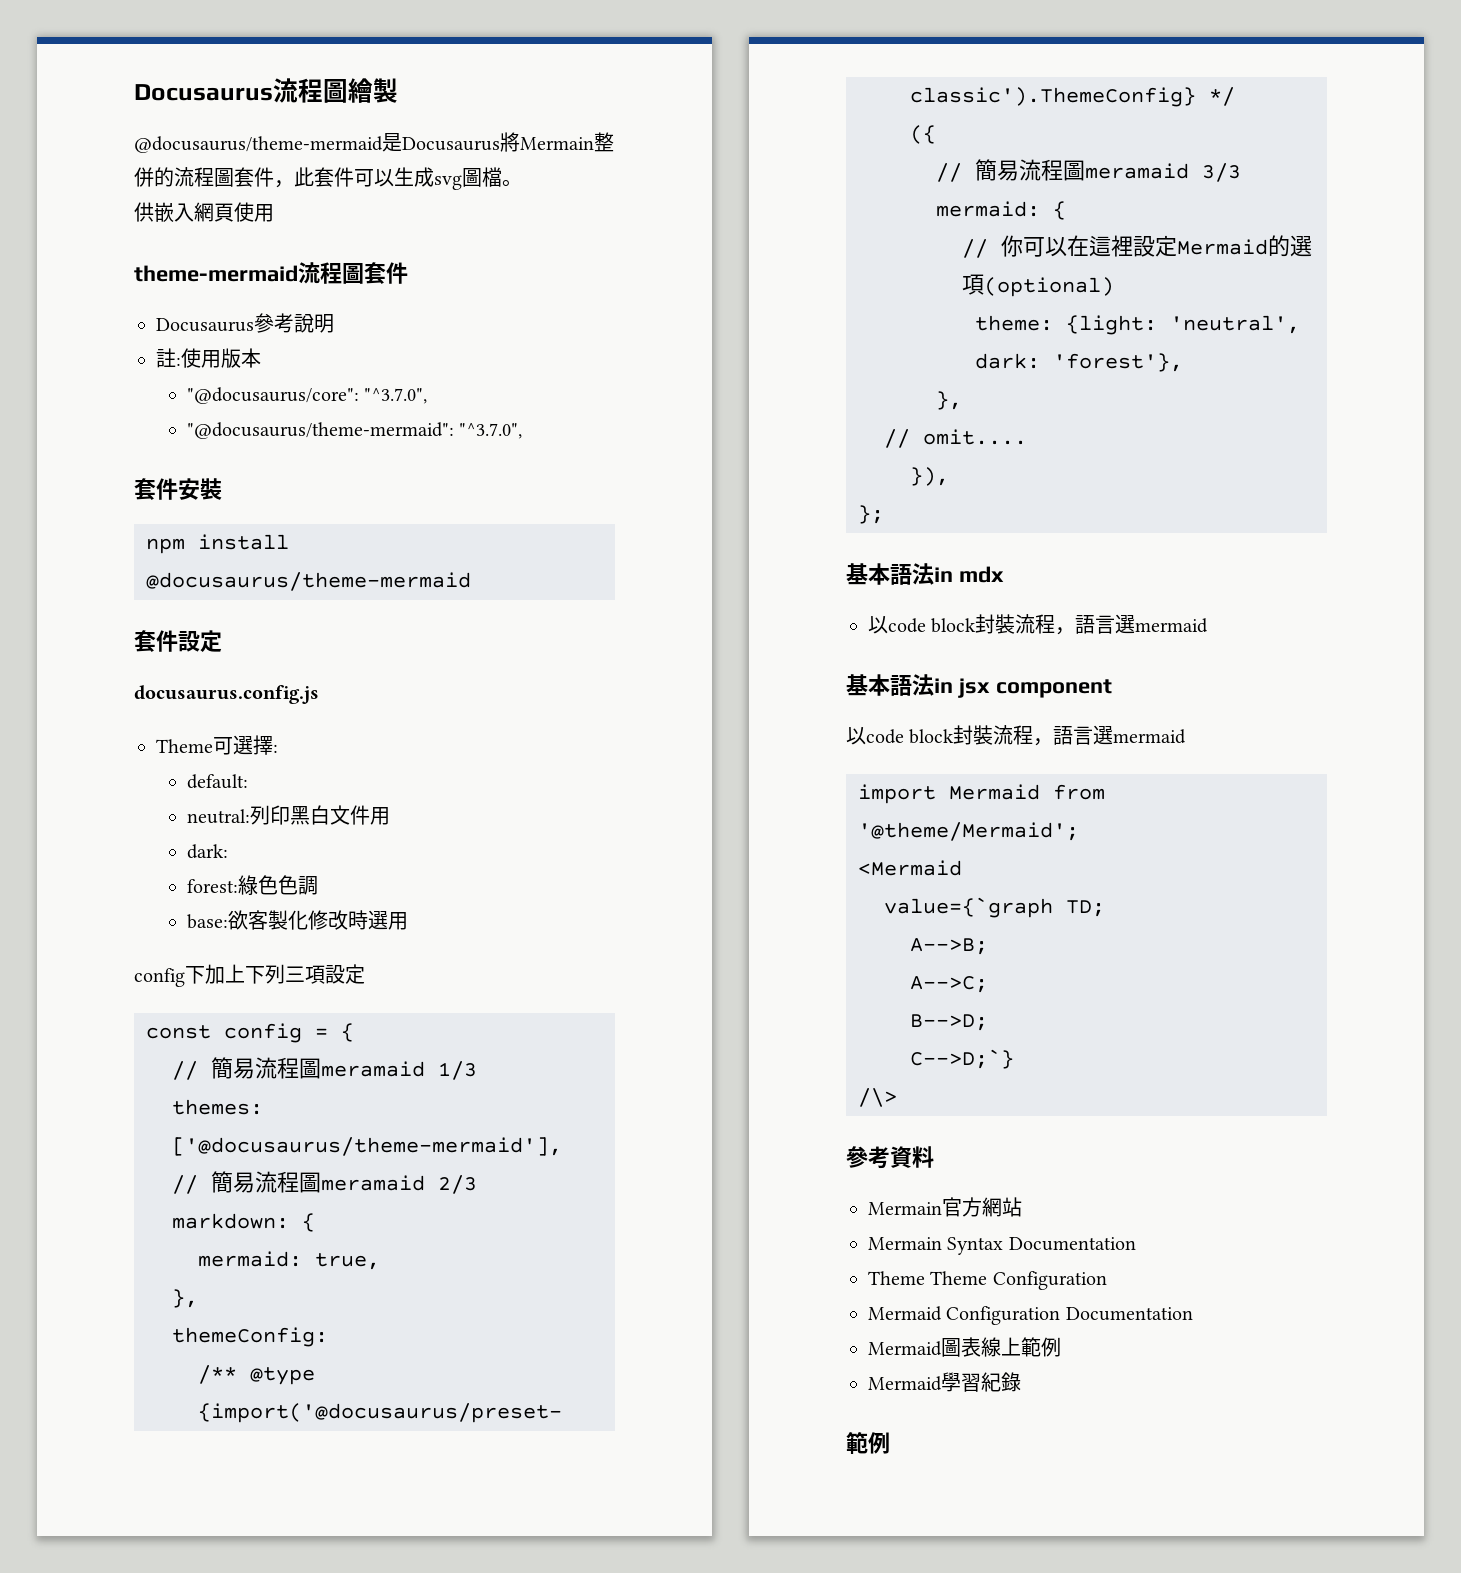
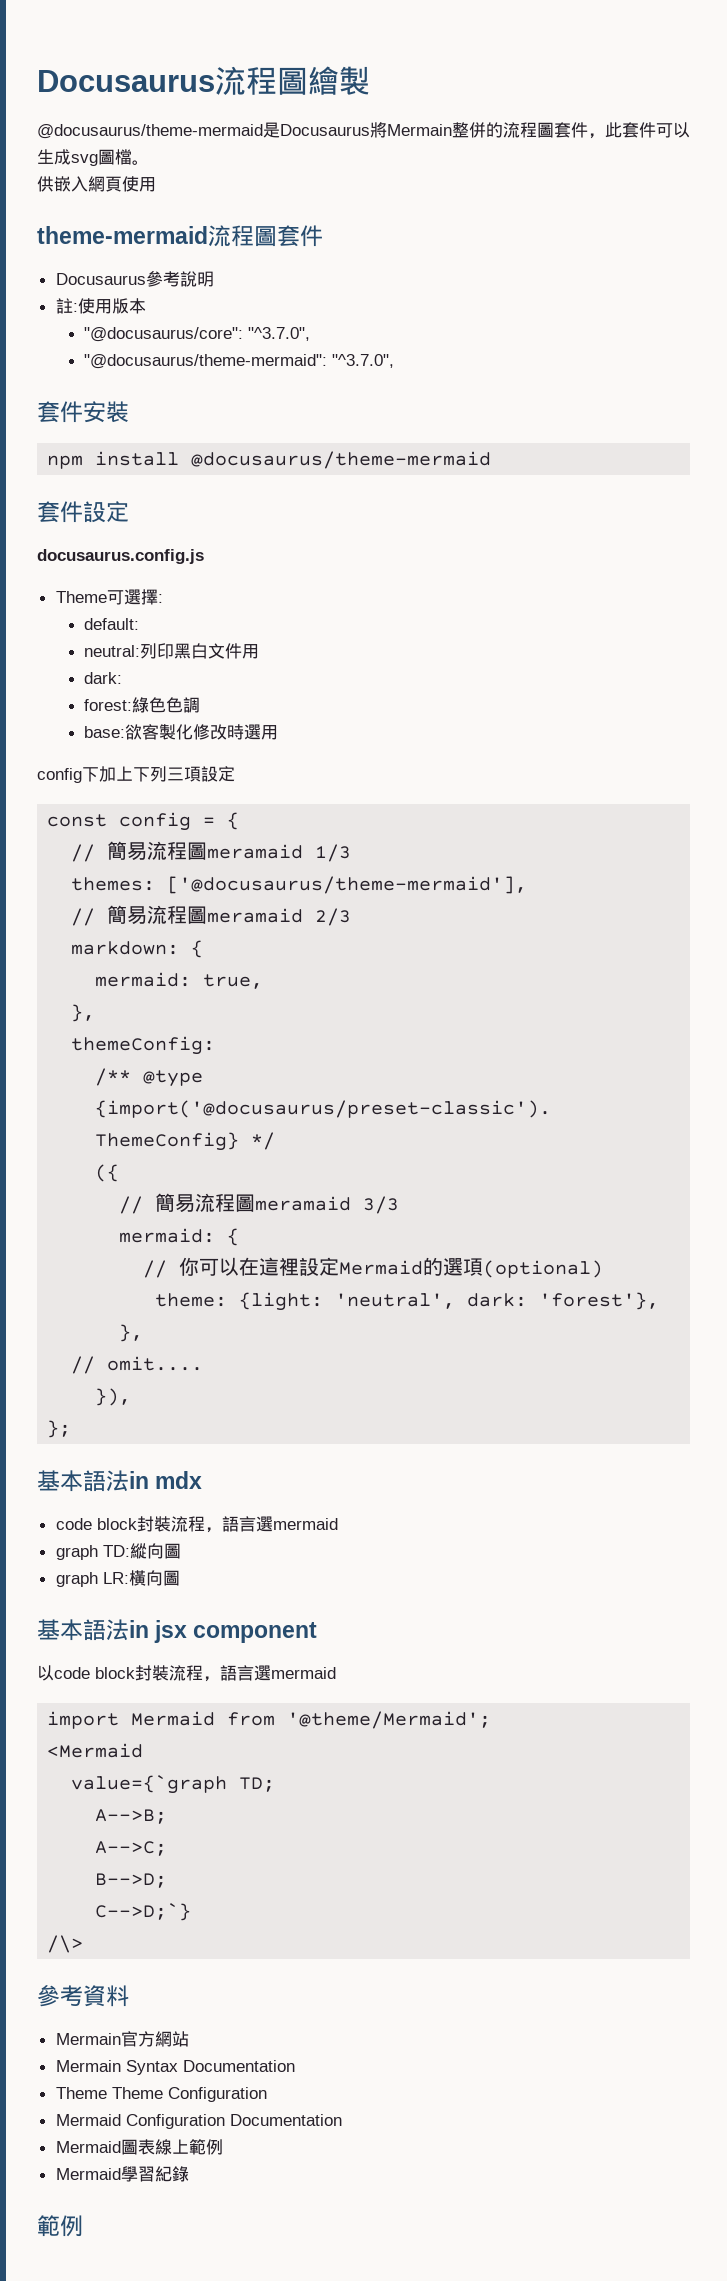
  基本語法in mdx
- 以code block封裝流程，語言選mermaid
+ code block封裝流程，語言選mermaid
+ graph TD:縱向圖
+ graph LR:橫向圖

